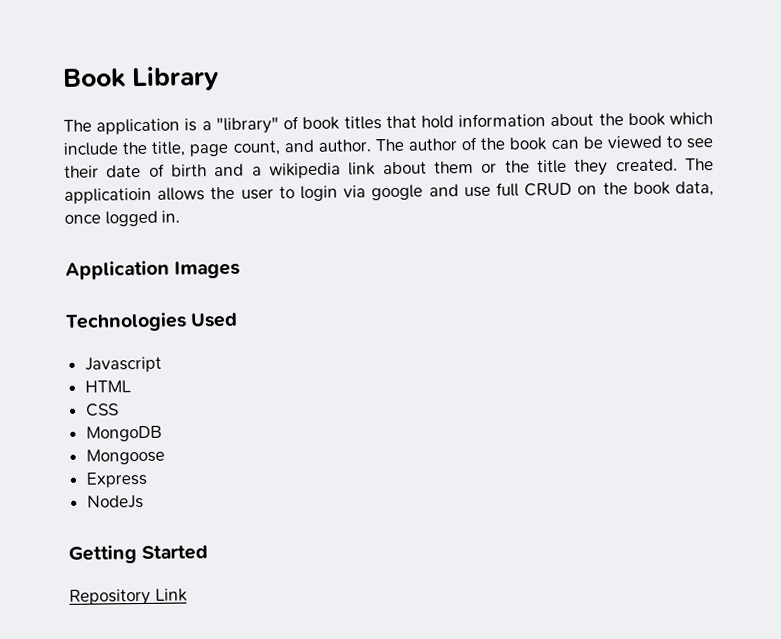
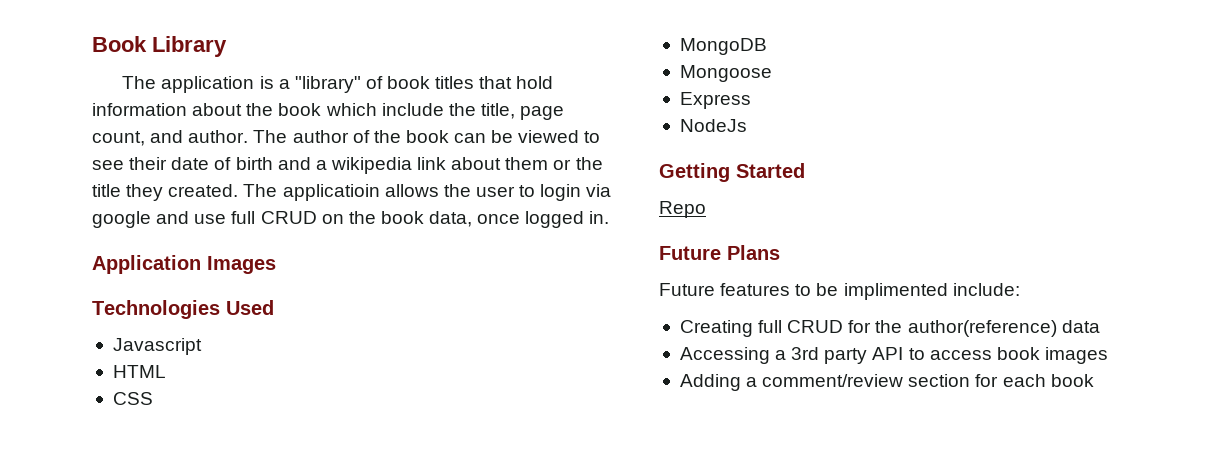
- Repository Link
+ Repo
+ Future Plans
+ Future features to be implimented include:
+ Creating full CRUD for the author(reference) data
+ Accessing a 3rd party API to access book images
+ Adding a comment/review section for each book

